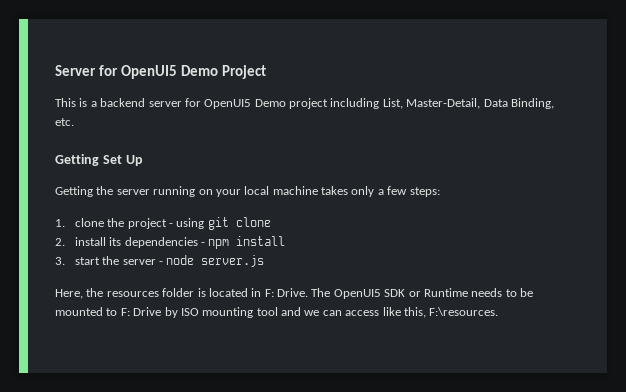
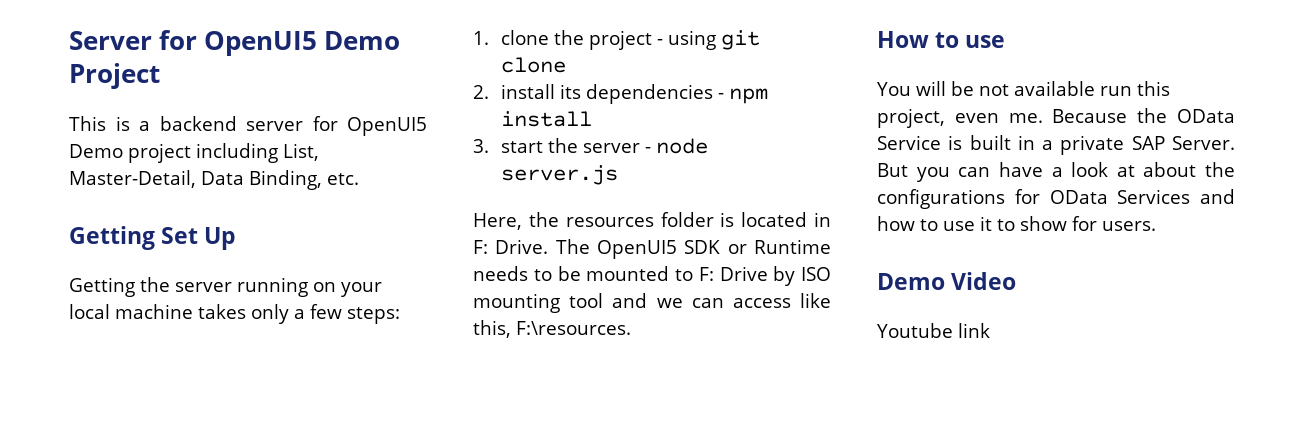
+ How to use
+ You will be not available run this project, even me. Because the OData Service is built in a private SAP Server. But you can have a look at about the configurations for OData Services and how to use it to show for users.
+ Demo Video
+ Youtube link

